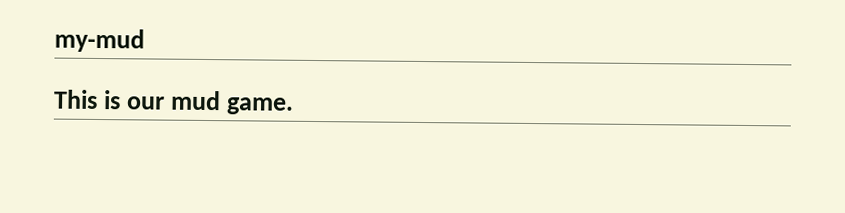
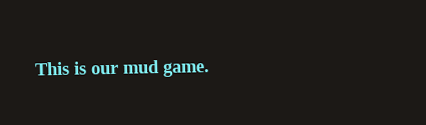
- my-mud

